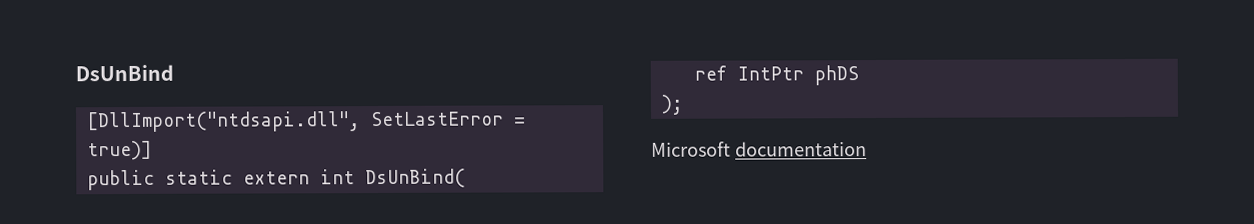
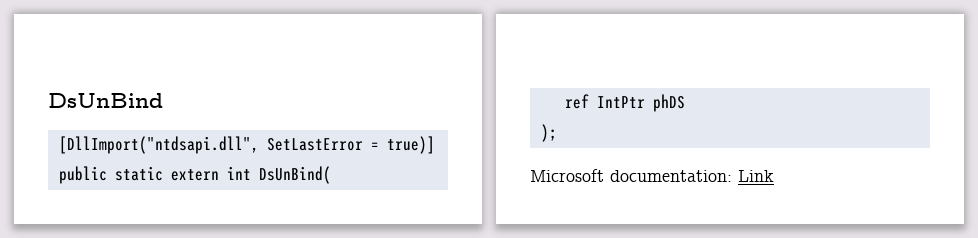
- Microsoft documentation
+ Microsoft documentation: Link

